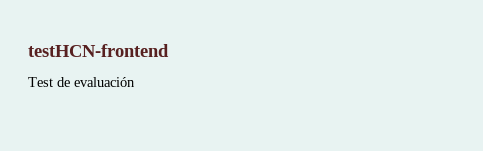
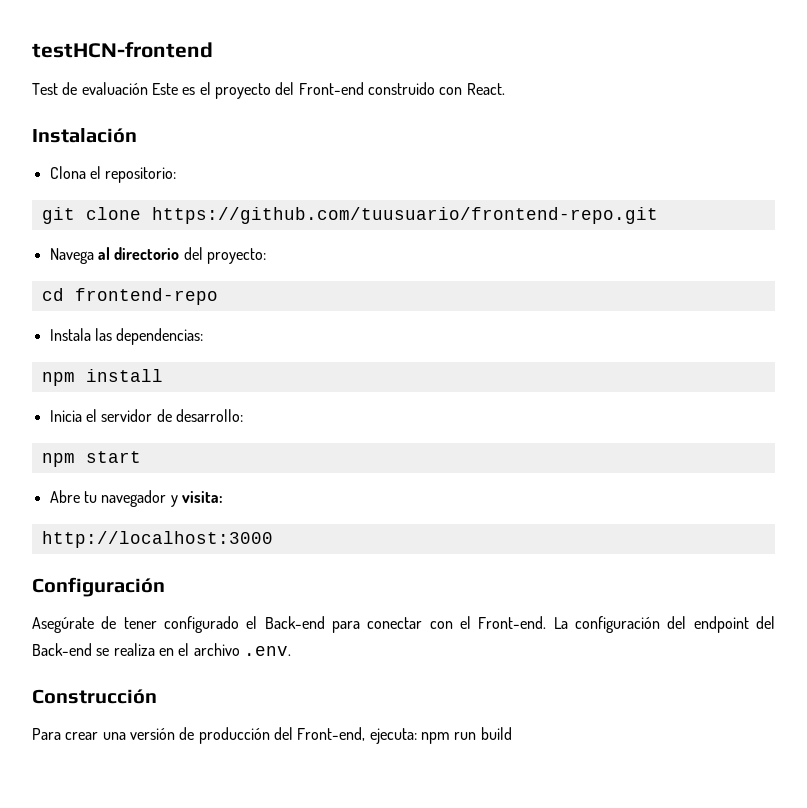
- Test de evaluación
+ Test de evaluación Este es el proyecto del Front-end construido con React.
+ Instalación
+ Clona el repositorio:
+ git clone https://github.com/tuusuario/frontend-repo.git
+ Navega al directorio del proyecto:
+ cd frontend-repo
+ Instala las dependencias:
+ npm install
+ Inicia el servidor de desarrollo:
+ npm start
+ Abre tu navegador y visita:
+ http://localhost:3000
+ Configuración
+ Asegúrate de tener configurado el Back-end para conectar con el Front-end. La configuración del endpoint del Back-end se realiza en el archivo .env.
+ Construcción
+ Para crear una versión de producción del Front-end, ejecuta: npm run build

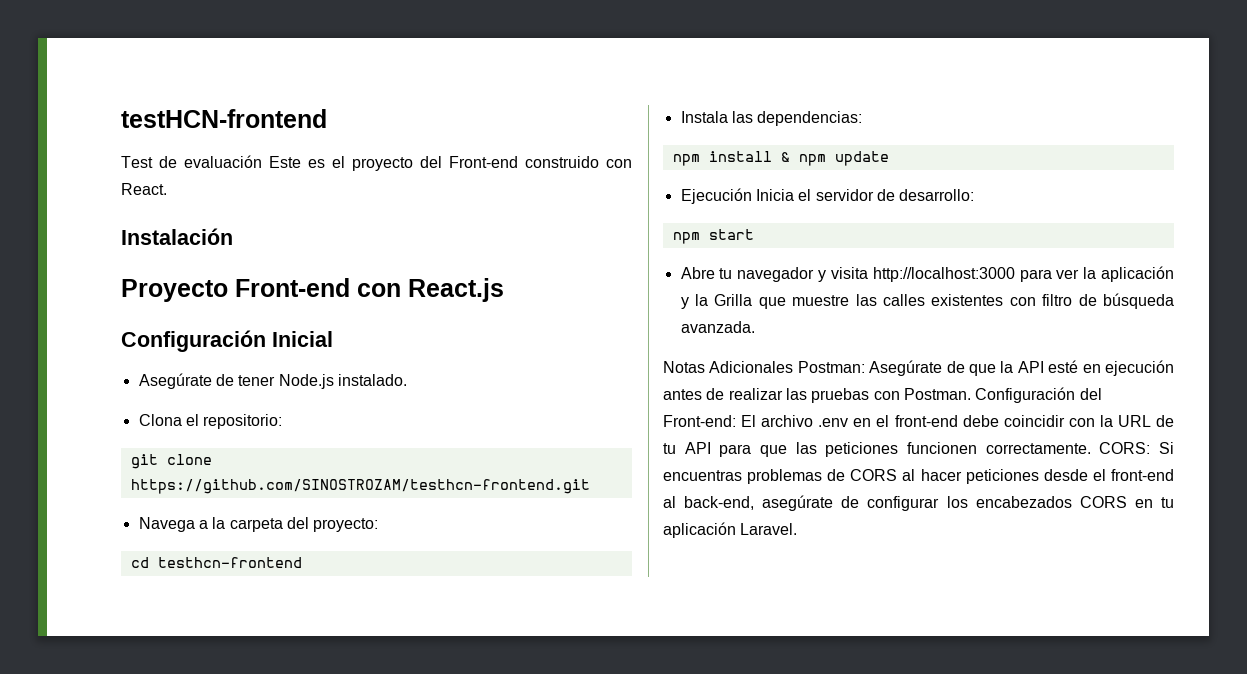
+ Proyecto Front-end con React.js
+ Configuración Inicial
+ Asegúrate de tener Node.js instalado.
- git clone https://github.com/tuusuario/frontend-repo.git
+ git clone https://github.com/SINOSTROZAM/testhcn-frontend.git
- Navega al directorio del proyecto:
+ Navega a la carpeta del proyecto:
- cd frontend-repo
+ cd testhcn-frontend
- npm install
- Inicia el servidor de desarrollo:
+ npm install & npm update
+ Ejecución Inicia el servidor de desarrollo:
- Abre tu navegador y visita:
- http://localhost:3000
- Configuración
- Asegúrate de tener configurado el Back-end para conectar con el Front-end. La configuración del endpoint del Back-end se realiza en el archivo .env.
- Construcción
- Para crear una versión de producción del Front-end, ejecuta: npm run build
+ Abre tu navegador y visita http://localhost:3000 para ver la aplicación y la Grilla que muestre las calles existentes con filtro de búsqueda avanzada.
+ Notas Adicionales Postman: Asegúrate de que la API esté en ejecución antes de realizar las pruebas con Postman. Configuración del Front-end: El archivo .env en el front-end debe coincidir con la URL de tu API para que las peticiones funcionen correctamente. CORS: Si encuentras problemas de CORS al hacer peticiones desde el front-end al back-end, asegúrate de configurar los encabezados CORS en tu aplicación Laravel.

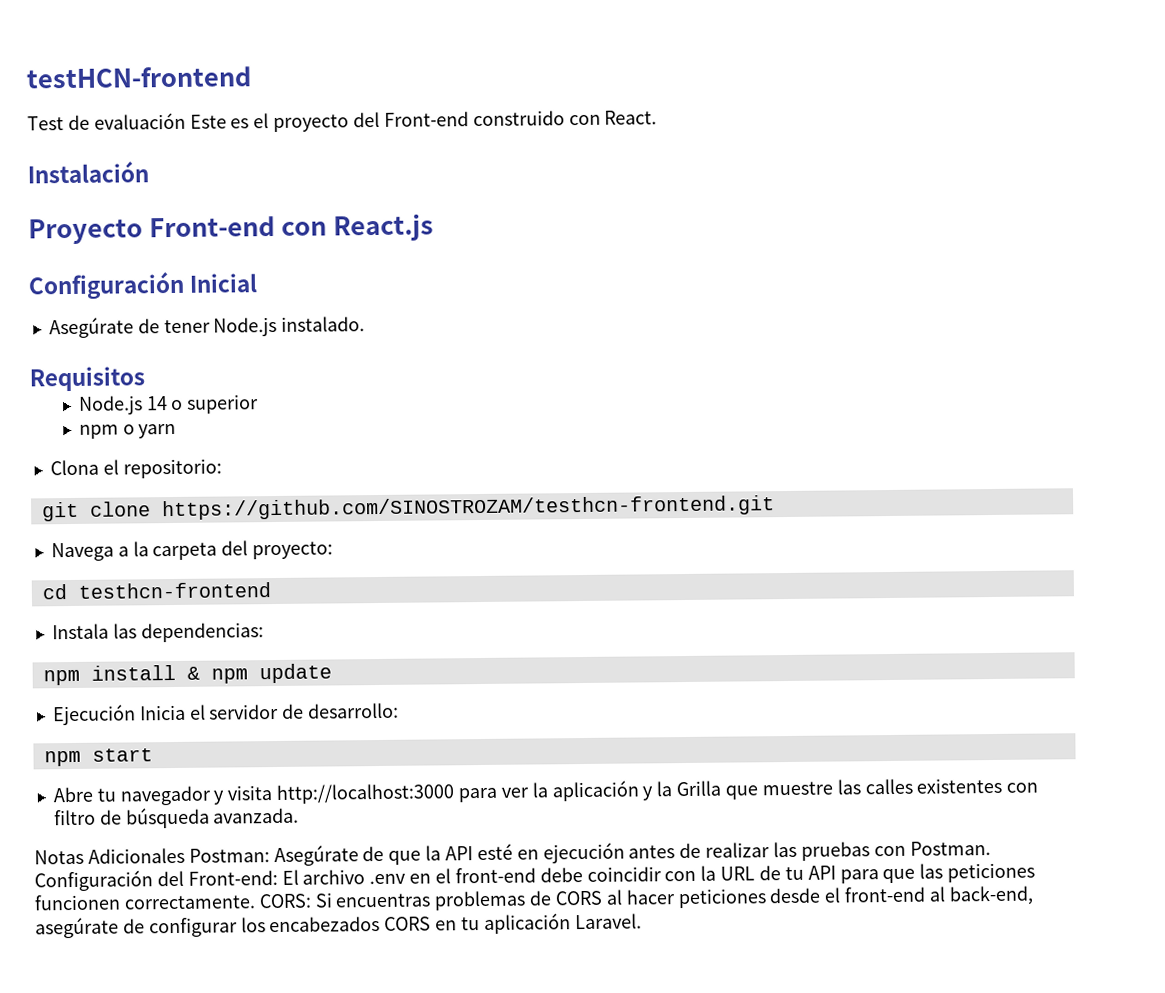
+ Requisitos
+ Node.js 14 o superior
+ npm o yarn

